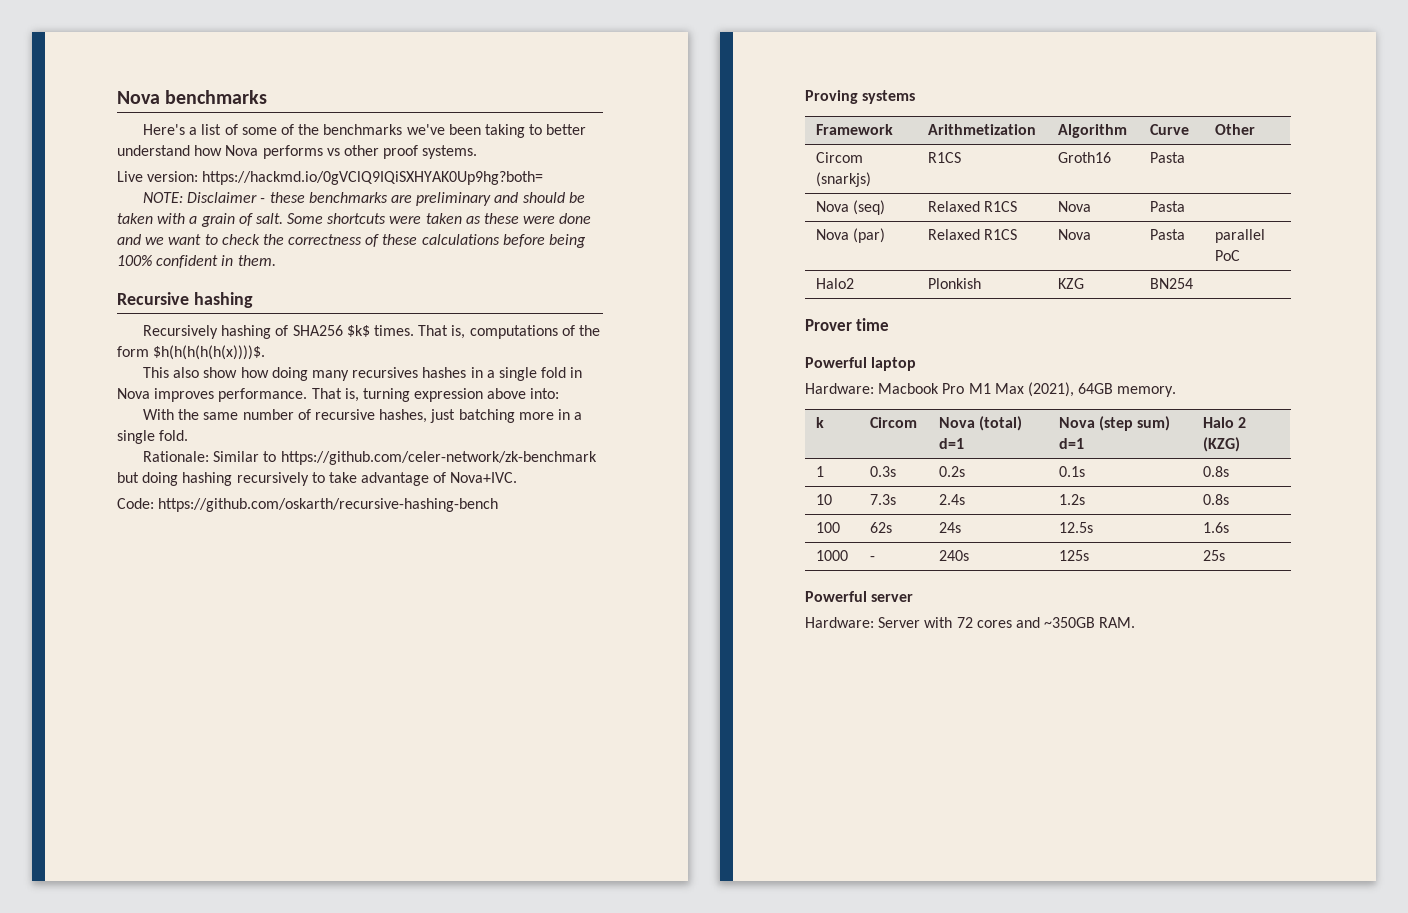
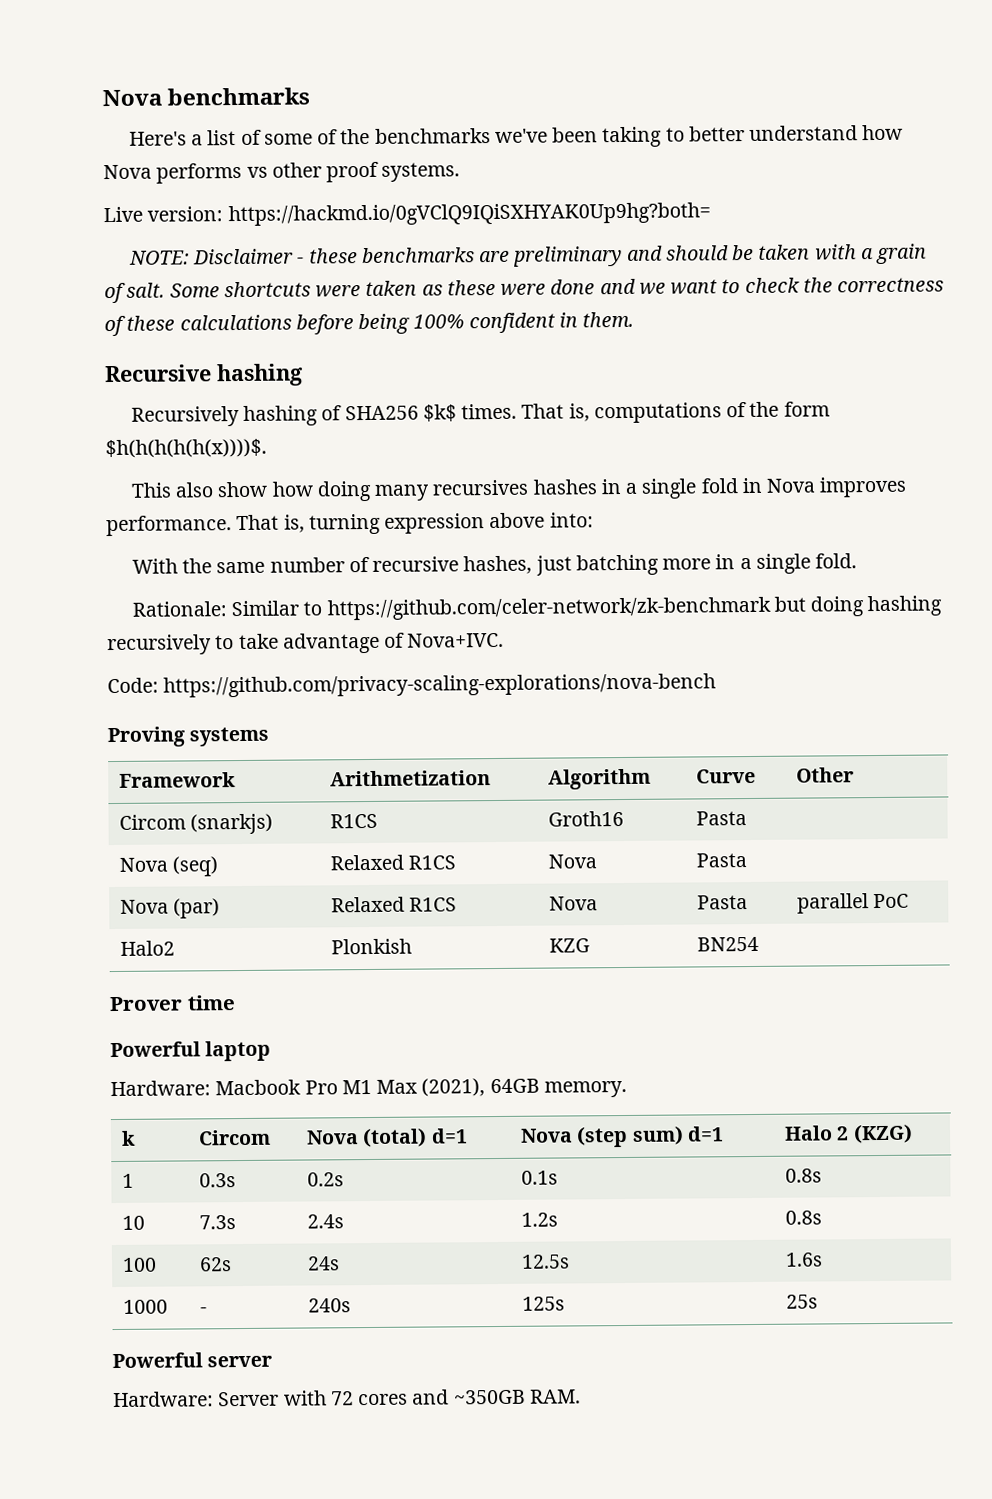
- Code: https://github.com/oskarth/recursive-hashing-bench
+ Code: https://github.com/privacy-scaling-explorations/nova-bench

